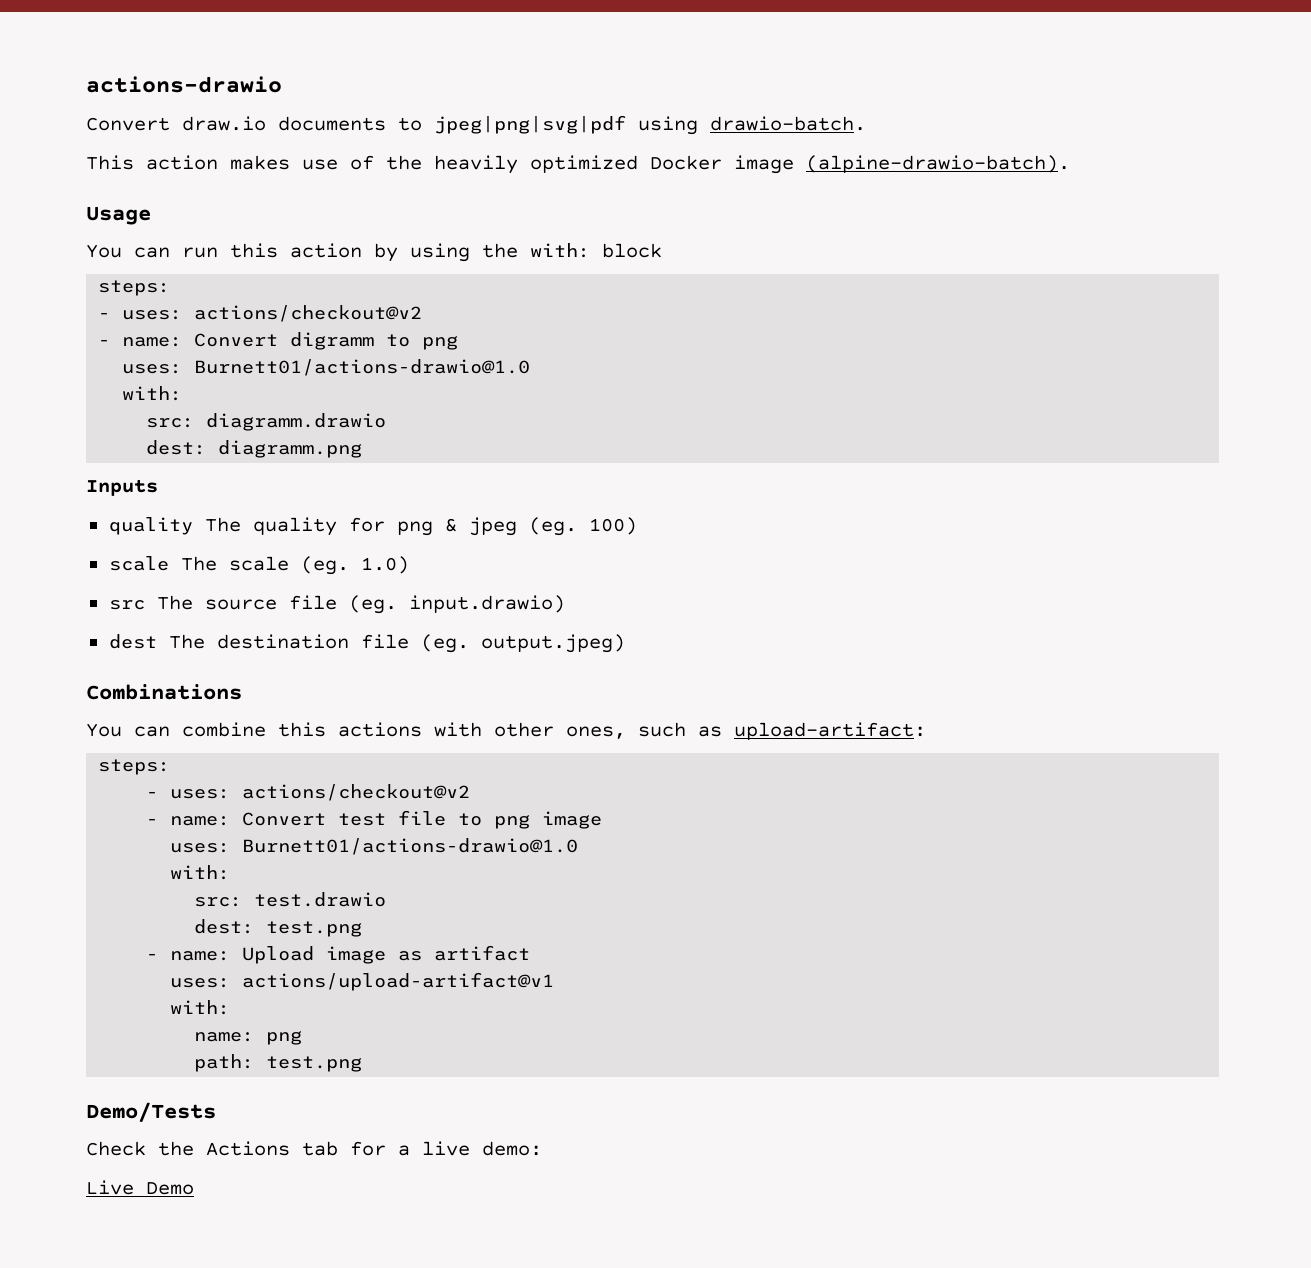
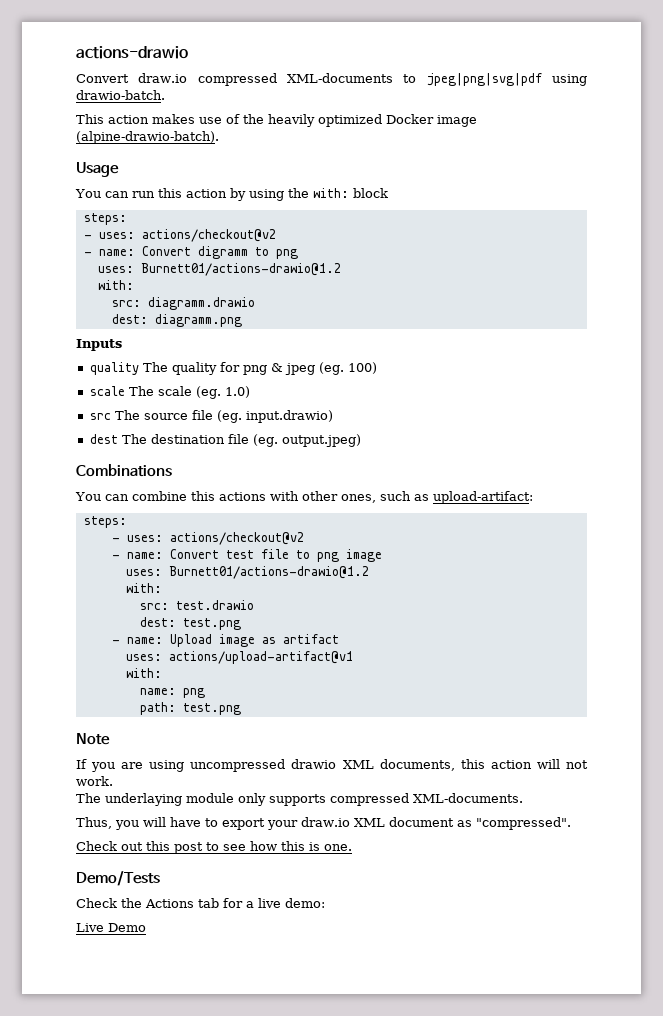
- Convert draw.io documents to jpeg|png|svg|pdf using drawio-batch.
+ Convert draw.io compressed XML-documents to jpeg|png|svg|pdf using drawio-batch.
  - name: Convert digramm to png
- uses: Burnett01/actions-drawio@1.0
+ uses: Burnett01/actions-drawio@1.2
  - name: Convert test file to png image
- uses: Burnett01/actions-drawio@1.0
+ uses: Burnett01/actions-drawio@1.2
+ Note
+ If you are using uncompressed drawio XML documents, this action will not work.
+ The underlaying module only supports compressed XML-documents.
+ Thus, you will have to export your draw.io XML document as "compressed".
+ Check out this post to see how this is one.

